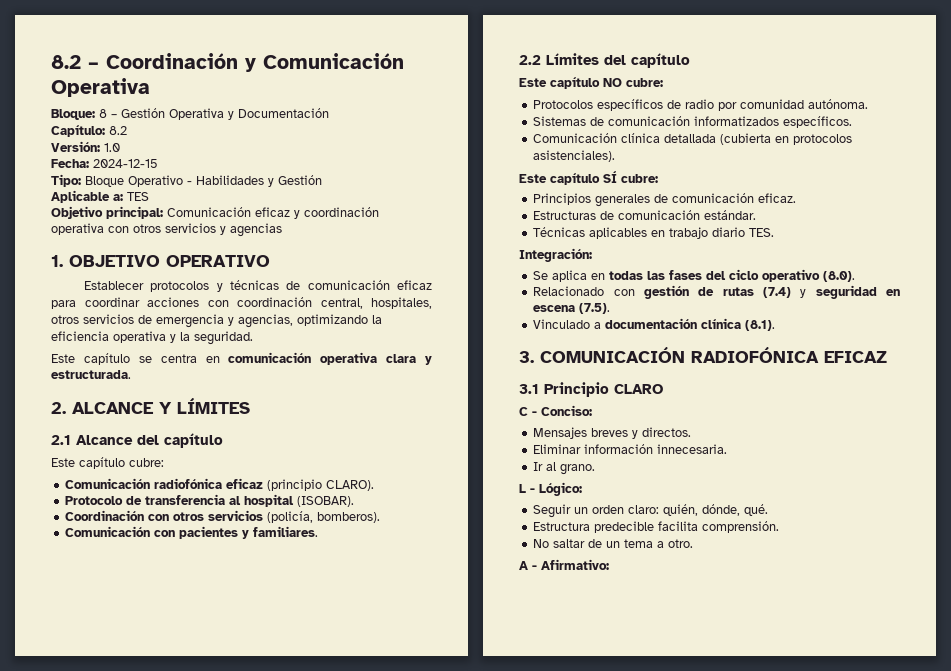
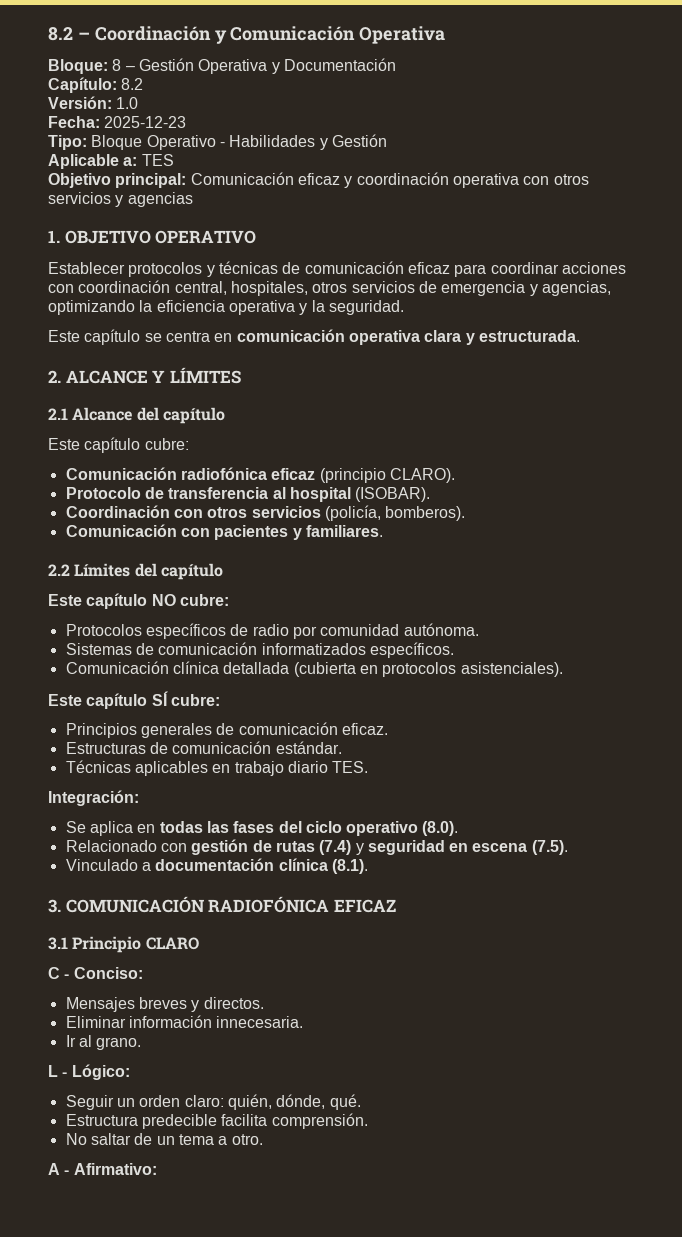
- Fecha: 2024-12-15
+ Fecha: 2025-12-23

